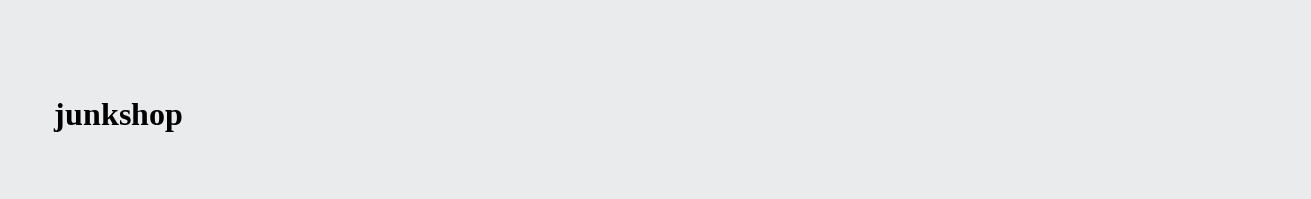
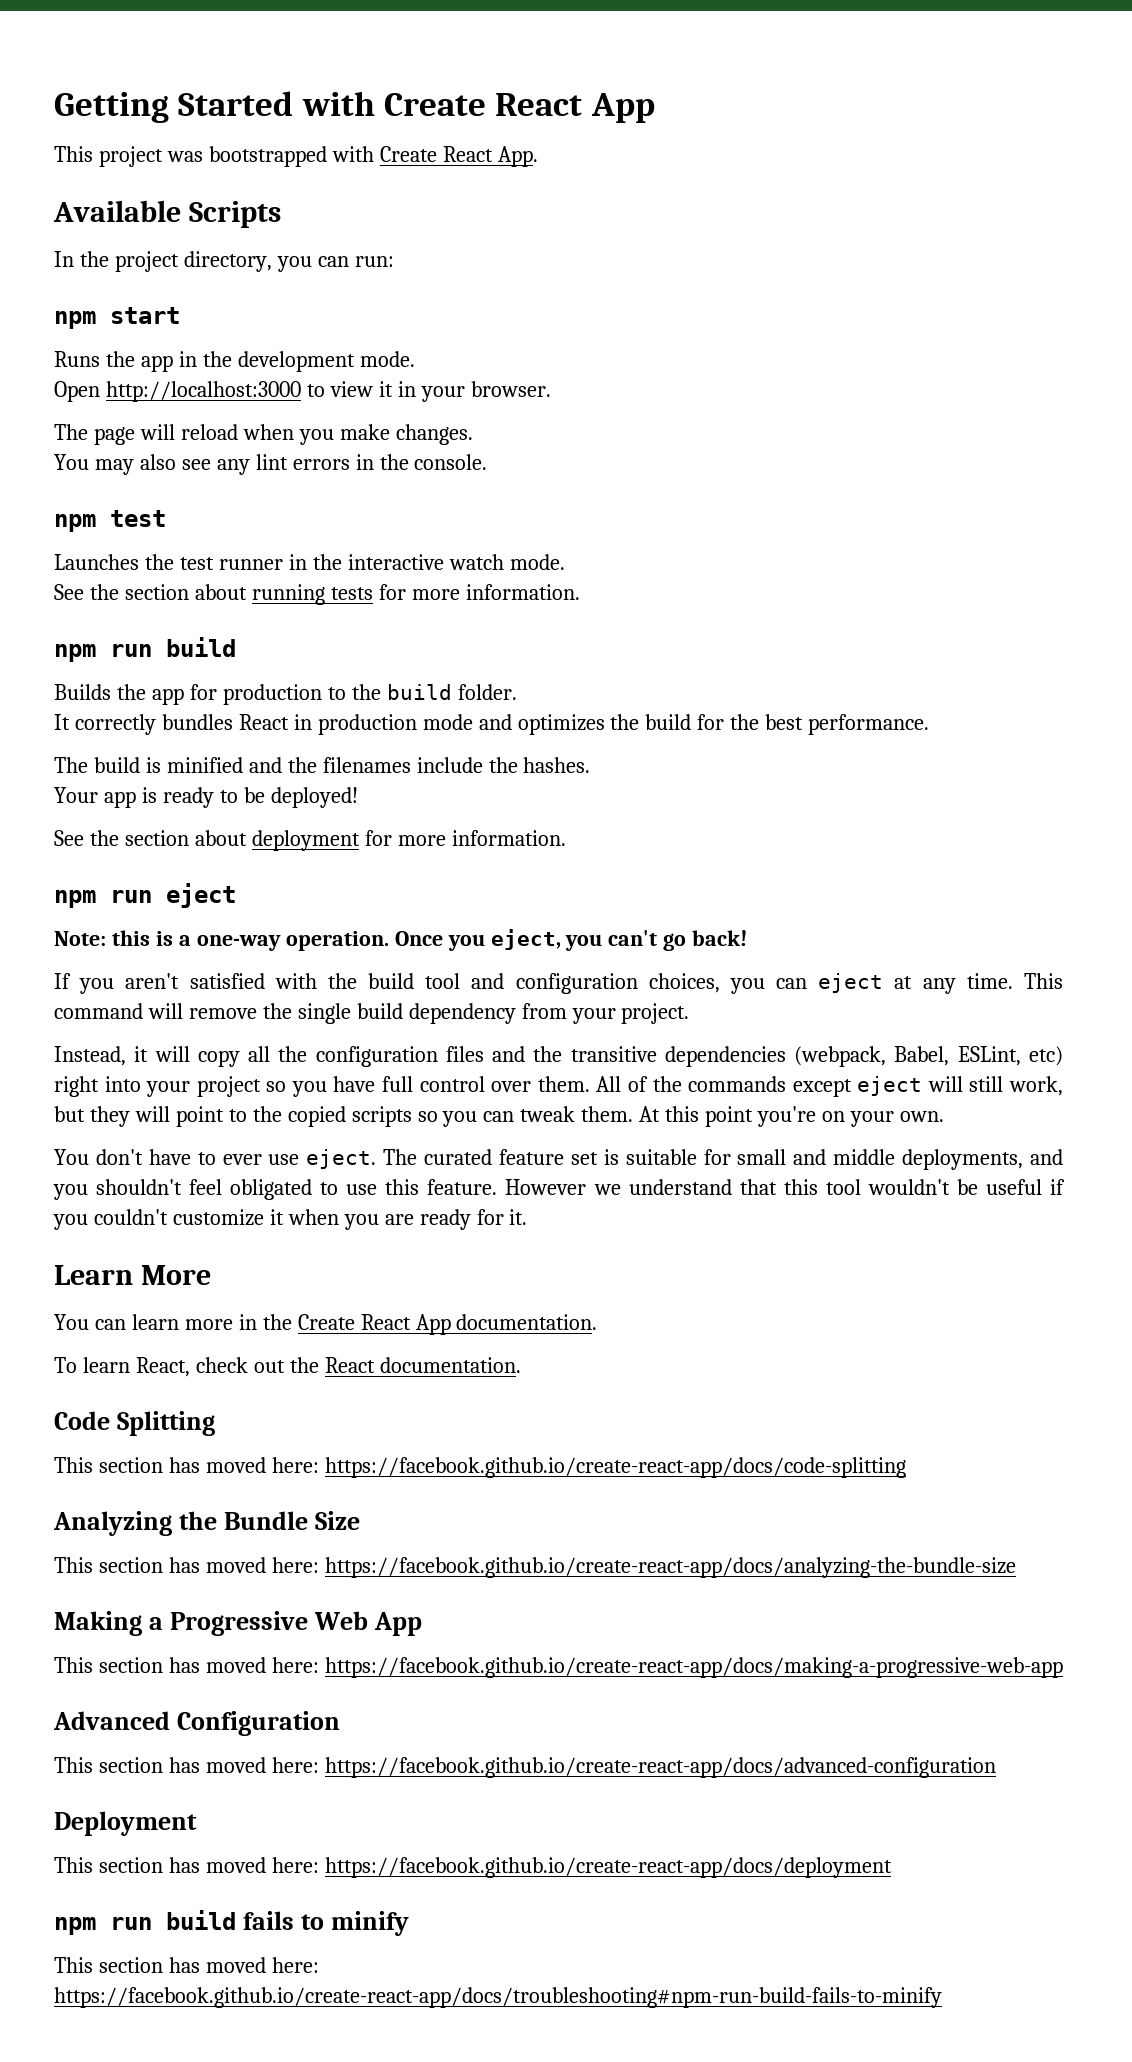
- junkshop
+ Getting Started with Create React App
+ This project was bootstrapped with Create React App.
+ Available Scripts
+ In the project directory, you can run:
+ npm start
+ Runs the app in the development mode.
+ Open http://localhost:3000 to view it in your browser.
+ The page will reload when you make changes.
+ You may also see any lint errors in the console.
+ npm test
+ Launches the test runner in the interactive watch mode.
+ See the section about running tests for more information.
+ npm run build
+ Builds the app for production to the build folder.
+ It correctly bundles React in production mode and optimizes the build for the best performance.
+ The build is minified and the filenames include the hashes.
+ Your app is ready to be deployed!
+ See the section about deployment for more information.
+ npm run eject
+ Note: this is a one-way operation. Once you eject, you can't go back!
+ If you aren't satisfied with the build tool and configuration choices, you can eject at any time. This command will remove the single build dependency from your project.
+ Instead, it will copy all the configuration files and the transitive dependencies (webpack, Babel, ESLint, etc) right into your project so you have full control over them. All of the commands except eject will still work, but they will point to the copied scripts so you can tweak them. At this point you're on your own.
+ You don't have to ever use eject. The curated feature set is suitable for small and middle deployments, and you shouldn't feel obligated to use this feature. However we understand that this tool wouldn't be useful if you couldn't customize it when you are ready for it.
+ Learn More
+ You can learn more in the Create React App documentation.
+ To learn React, check out the React documentation.
+ Code Splitting
+ This section has moved here: https://facebook.github.io/create-react-app/docs/code-splitting
+ Analyzing the Bundle Size
+ This section has moved here: https://facebook.github.io/create-react-app/docs/analyzing-the-bundle-size
+ Making a Progressive Web App
+ This section has moved here: https://facebook.github.io/create-react-app/docs/making-a-progressive-web-app
+ Advanced Configuration
+ This section has moved here: https://facebook.github.io/create-react-app/docs/advanced-configuration
+ Deployment
+ This section has moved here: https://facebook.github.io/create-react-app/docs/deployment
+ npm run build fails to minify
+ This section has moved here: https://facebook.github.io/create-react-app/docs/troubleshooting#npm-run-build-fails-to-minify

